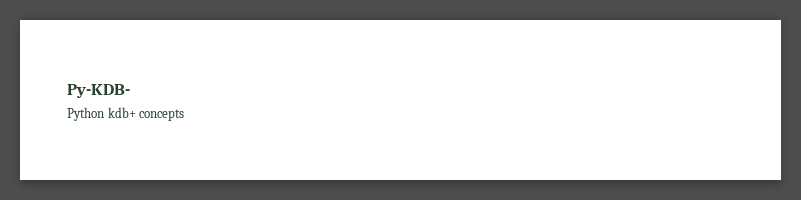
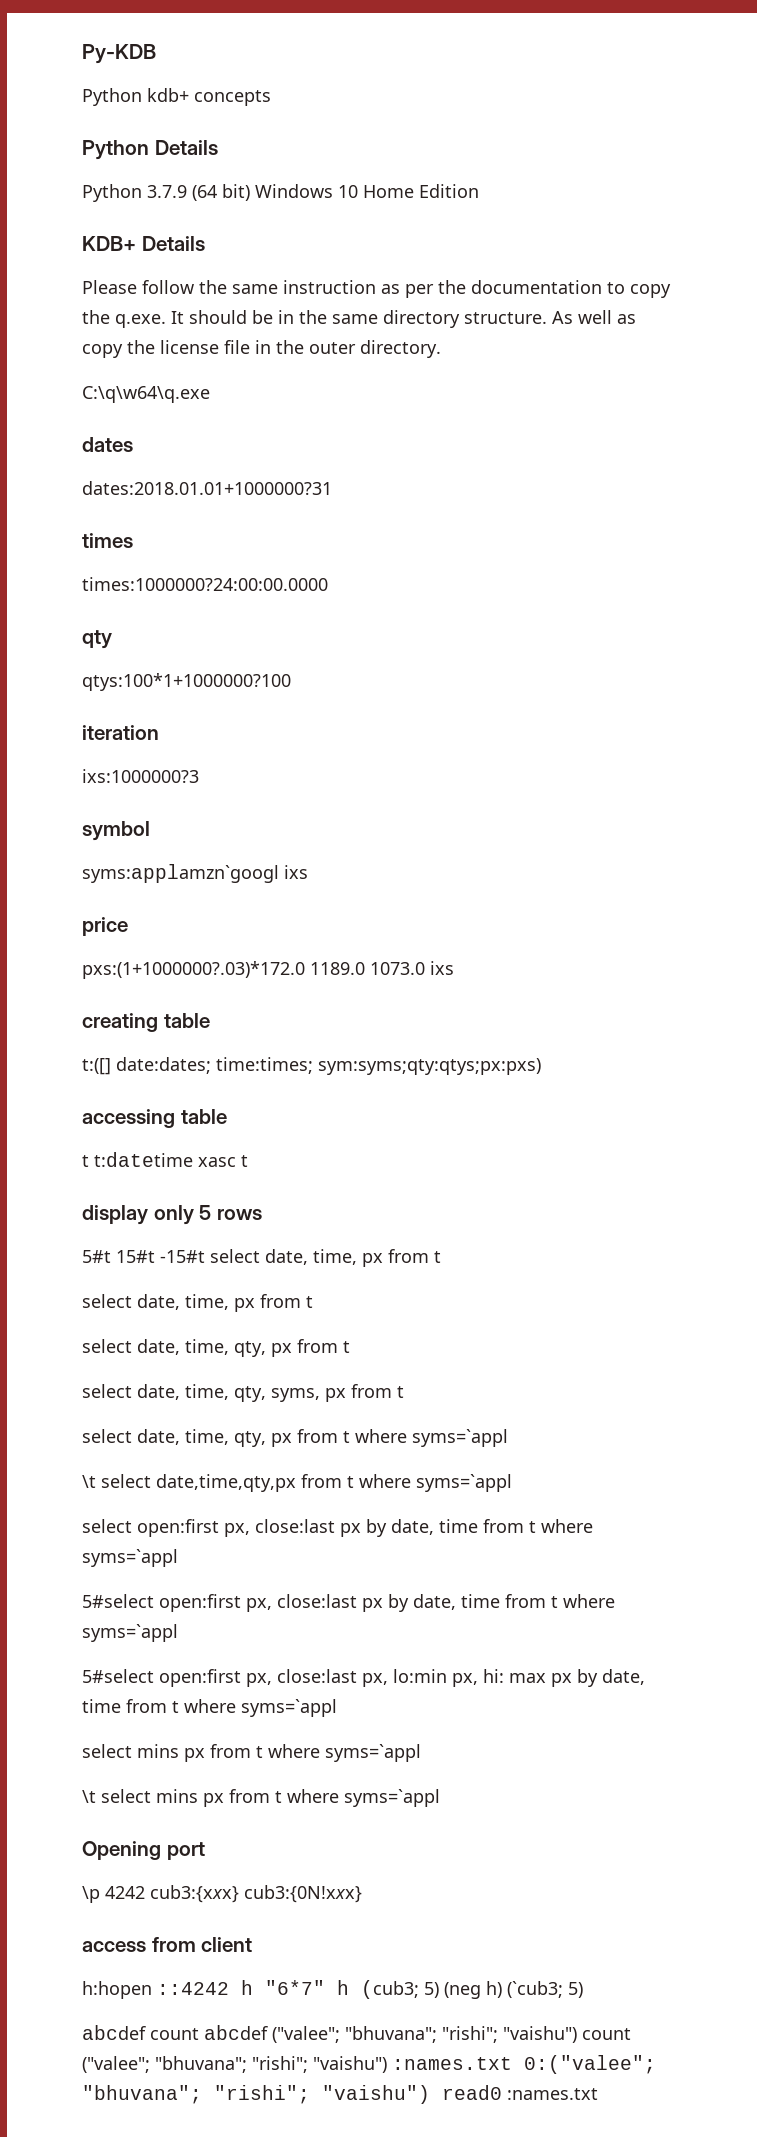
- Py-KDB-
+ Py-KDB
+ Python Details
+ Python 3.7.9 (64 bit) Windows 10 Home Edition
+ KDB+ Details
+ Please follow the same instruction as per the documentation to copy the q.exe. It should be in the same directory structure. As well as copy the license file in the outer directory.
+ C:\q\w64\q.exe
+ dates
+ dates:2018.01.01+1000000?31
+ times
+ times:1000000?24:00:00.0000
+ qty
+ qtys:100*1+1000000?100
+ iteration
+ ixs:1000000?3
+ symbol
+ syms:applamzn`googl ixs
+ price
+ pxs:(1+1000000?.03)*172.0 1189.0 1073.0 ixs
+ creating table
+ t:([] date:dates; time:times; sym:syms;qty:qtys;px:pxs)
+ accessing table
+ t t:datetime xasc t
+ display only 5 rows
+ 5#t 15#t -15#t select date, time, px from t
+ select date, time, px from t
+ select date, time, qty, px from t
+ select date, time, qty, syms, px from t
+ select date, time, qty, px from t where syms=`appl
+ \t select date,time,qty,px from t where syms=`appl
+ select open:first px, close:last px by date, time from t where syms=`appl
+ 5#select open:first px, close:last px by date, time from t where syms=`appl
+ 5#select open:first px, close:last px, lo:min px, hi: max px by date, time from t where syms=`appl
+ select mins px from t where syms=`appl
+ \t select mins px from t where syms=`appl
+ Opening port
+ \p 4242 cub3:{xxx} cub3:{0N!xxx}
+ access from client
+ h:hopen ::4242 h "6*7" h (cub3; 5) (neg h) (`cub3; 5)
+ abcdef count abcdef ("valee"; "bhuvana"; "rishi"; "vaishu") count ("valee"; "bhuvana"; "rishi"; "vaishu") :names.txt 0:("valee"; "bhuvana"; "rishi"; "vaishu") read0 :names.txt

